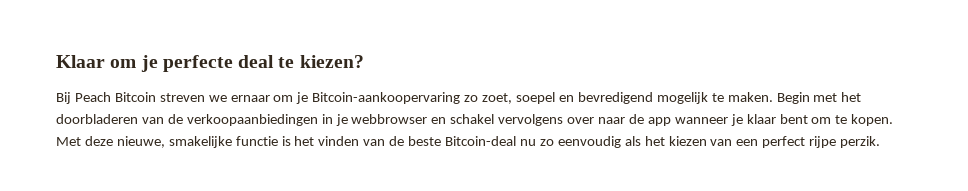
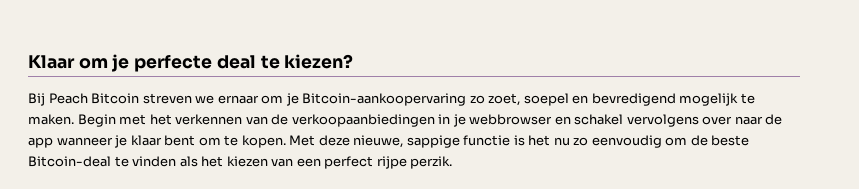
- Begin met het doorbladeren van de verkoopaanbiedingen in je webbrowser en schakel vervolgens over naar de app wanneer je klaar bent om te kopen.
+ Begin met het verkennen van de verkoopaanbiedingen in je webbrowser en schakel vervolgens over naar de app wanneer je klaar bent om te kopen.
- Met deze nieuwe, smakelijke functie is het vinden van de beste Bitcoin-deal nu zo eenvoudig als het kiezen van een perfect rijpe perzik.
+ Met deze nieuwe, sappige functie is het nu zo eenvoudig om de beste Bitcoin-deal te vinden als het kiezen van een perfect rijpe perzik.

